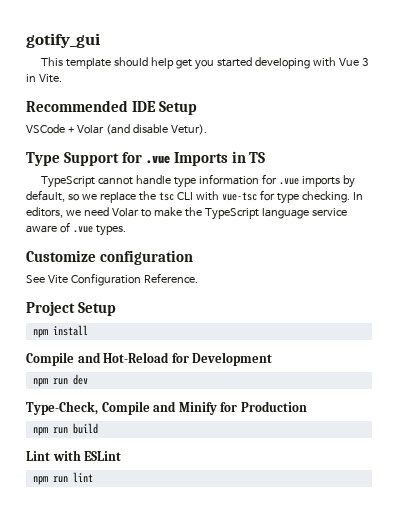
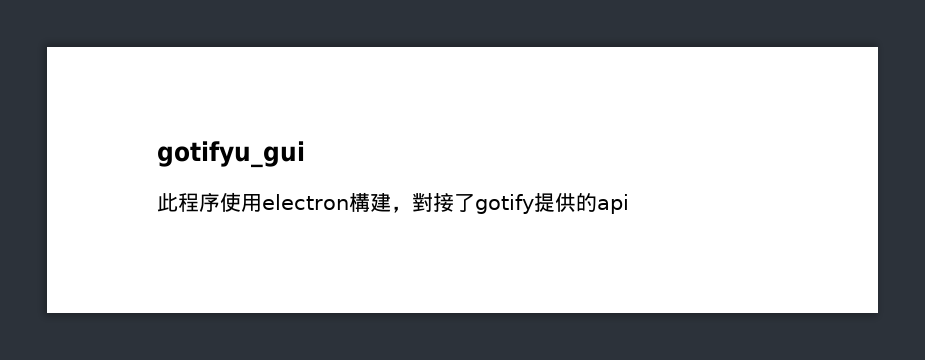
- gotify_gui
- This template should help get you started developing with Vue 3 in Vite.
- Recommended IDE Setup
- VSCode + Volar (and disable Vetur).
- Type Support for .vue Imports in TS
- TypeScript cannot handle type information for .vue imports by default, so we replace the tsc CLI with vue-tsc for type checking. In editors, we need Volar to make the TypeScript language service aware of .vue types.
- Customize configuration
- See Vite Configuration Reference.
- Project Setup
- npm install
- Compile and Hot-Reload for Development
- npm run dev
- Type-Check, Compile and Minify for Production
- npm run build
- Lint with ESLint
- npm run lint
+ gotifyu_gui
+ 此程序使用electron構建，對接了gotify提供的api

